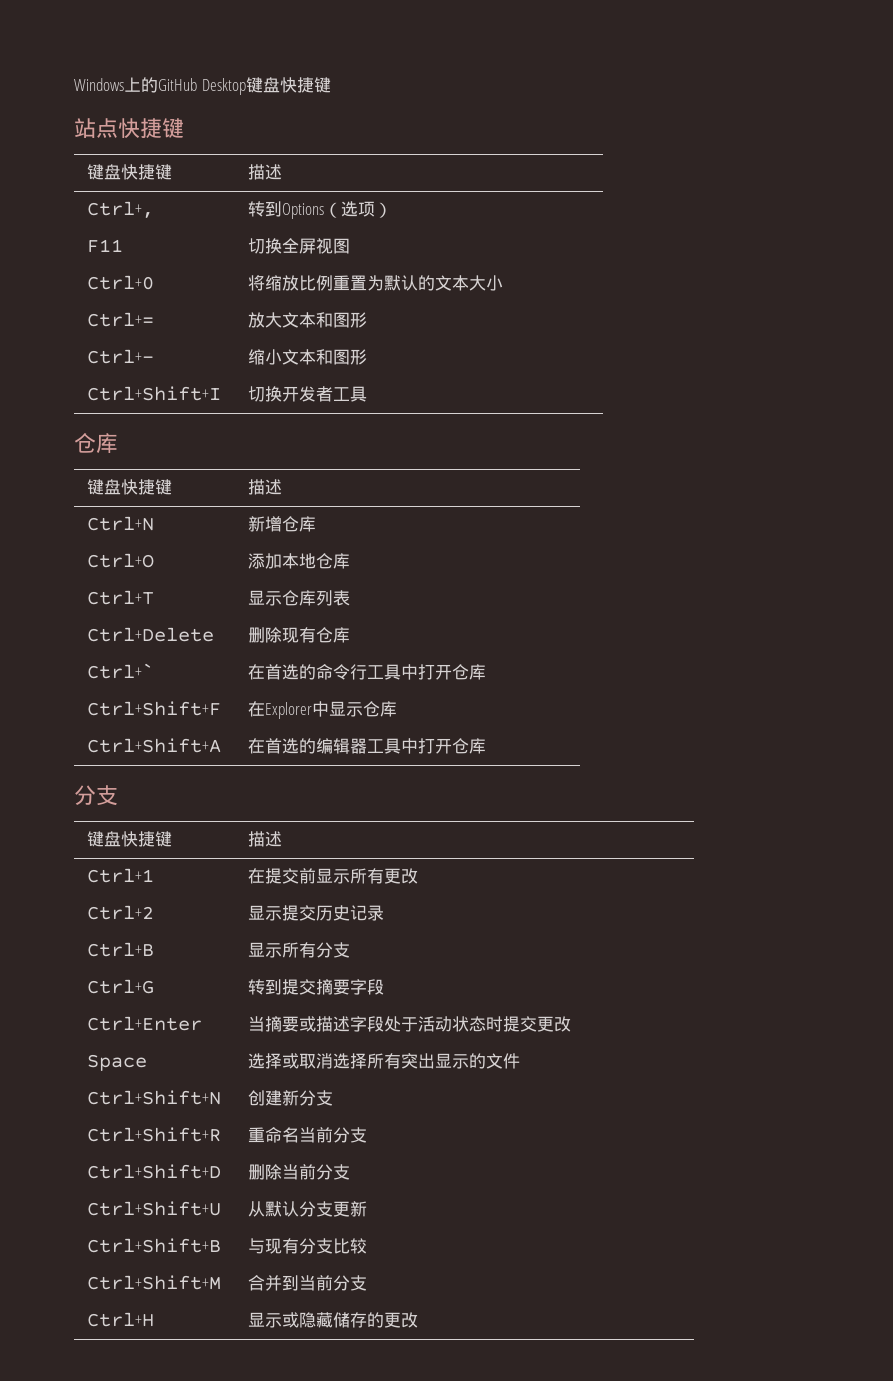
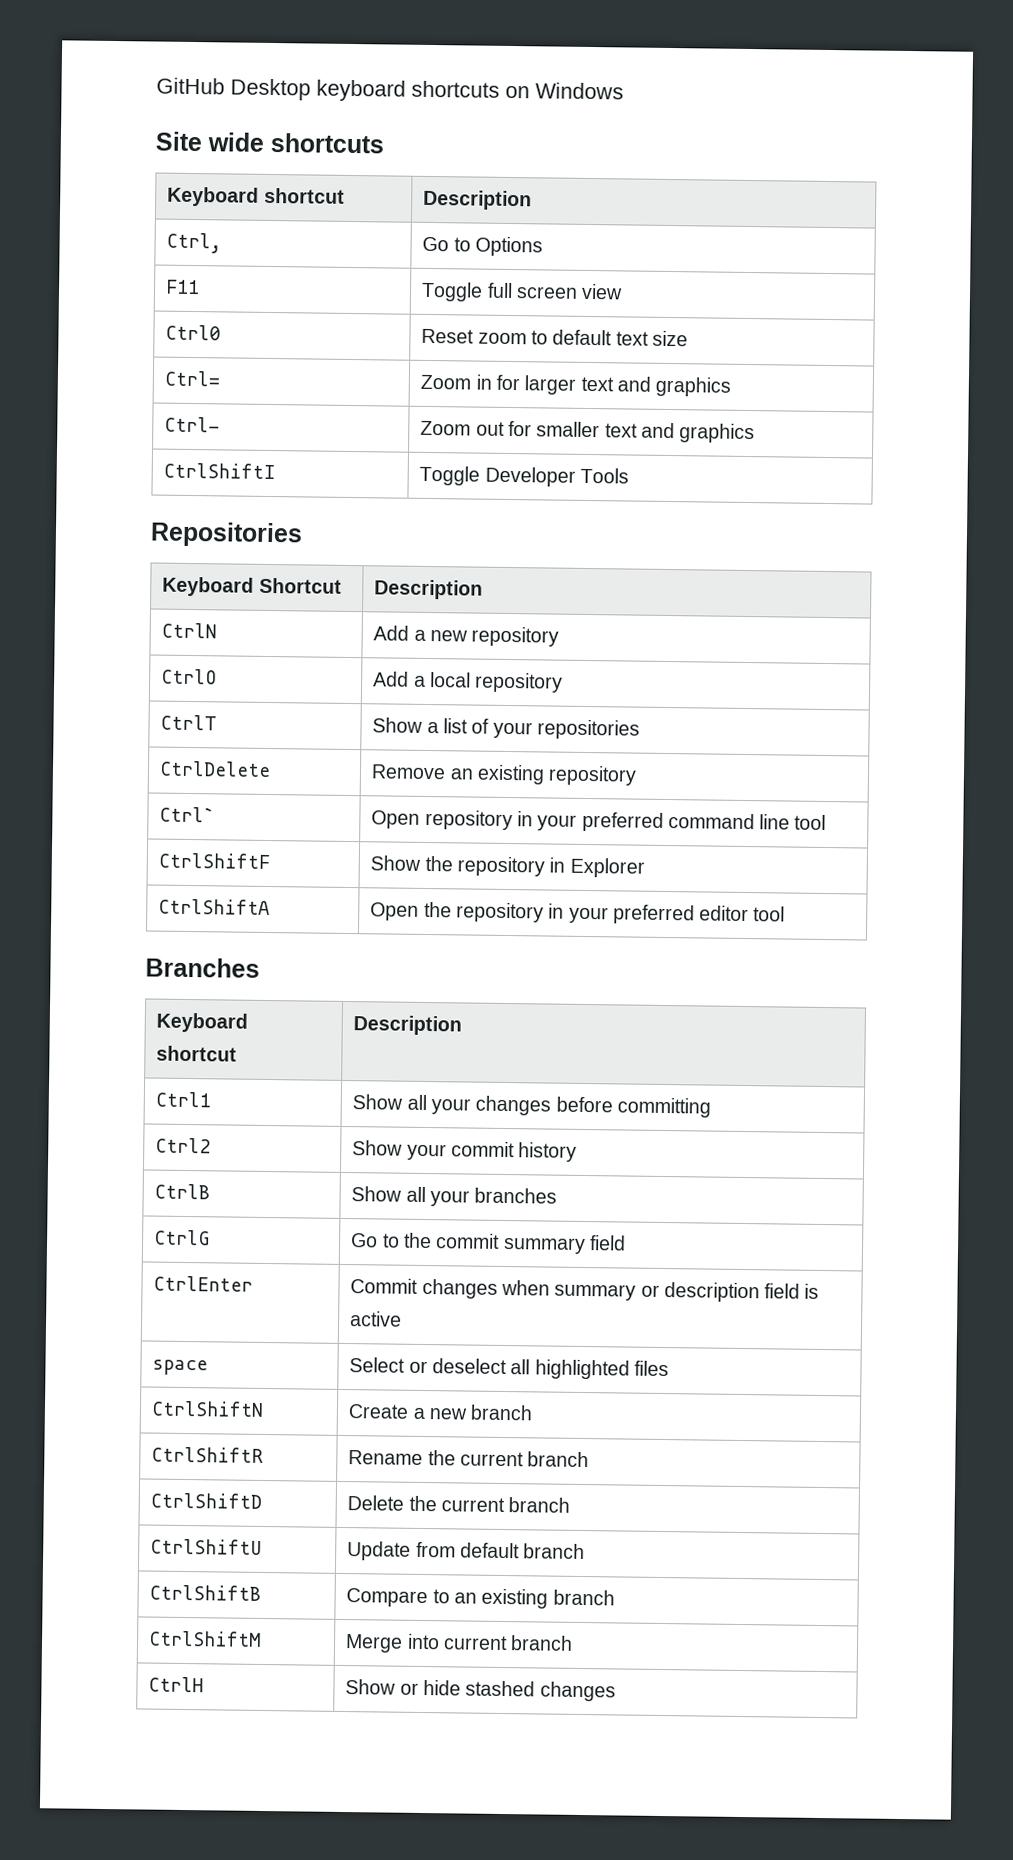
- Windows上的GitHub Desktop键盘快捷键
- 站点快捷键
- 键盘快捷键 | 描述
- Ctrl+, | 转到Options（选项）
+ GitHub Desktop keyboard shortcuts on Windows
+ Site wide shortcuts
+ Keyboard shortcut | Description
+ Ctrl, | Go to Options
- F11 | 切换全屏视图
- Ctrl+0 | 将缩放比例重置为默认的文本大小
- Ctrl+= | 放大文本和图形
- Ctrl+- | 缩小文本和图形
- Ctrl+Shift+I | 切换开发者工具
- 仓库
- 键盘快捷键 | 描述
- Ctrl+N | 新增仓库
- Ctrl+O | 添加本地仓库
- Ctrl+T | 显示仓库列表
- Ctrl+Delete | 删除现有仓库
- Ctrl+` | 在首选的命令行工具中打开仓库
- Ctrl+Shift+F | 在Explorer中显示仓库
- Ctrl+Shift+A | 在首选的编辑器工具中打开仓库
- 分支
- 键盘快捷键 | 描述
- Ctrl+1 | 在提交前显示所有更改
- Ctrl+2 | 显示提交历史记录
- Ctrl+B | 显示所有分支
- Ctrl+G | 转到提交摘要字段
- Ctrl+Enter | 当摘要或描述字段处于活动状态时提交更改
- Space | 选择或取消选择所有突出显示的文件
- Ctrl+Shift+N | 创建新分支
- Ctrl+Shift+R | 重命名当前分支
- Ctrl+Shift+D | 删除当前分支
- Ctrl+Shift+U | 从默认分支更新
- Ctrl+Shift+B | 与现有分支比较
- Ctrl+Shift+M | 合并到当前分支
- Ctrl+H | 显示或隐藏储存的更改
+ F11 | Toggle full screen view
+ Ctrl0 | Reset zoom to default text size
+ Ctrl= | Zoom in for larger text and graphics
+ Ctrl- | Zoom out for smaller text and graphics
+ CtrlShiftI | Toggle Developer Tools
+ Repositories
+ Keyboard Shortcut | Description
+ CtrlN | Add a new repository
+ CtrlO | Add a local repository
+ CtrlT | Show a list of your repositories
+ CtrlDelete | Remove an existing repository
+ Ctrl` | Open repository in your preferred command line tool
+ CtrlShiftF | Show the repository in Explorer
+ CtrlShiftA | Open the repository in your preferred editor tool
+ Branches
+ Keyboard shortcut | Description
+ Ctrl1 | Show all your changes before committing
+ Ctrl2 | Show your commit history
+ CtrlB | Show all your branches
+ CtrlG | Go to the commit summary field
+ CtrlEnter | Commit changes when summary or description field is active
+ space | Select or deselect all highlighted files
+ CtrlShiftN | Create a new branch
+ CtrlShiftR | Rename the current branch
+ CtrlShiftD | Delete the current branch
+ CtrlShiftU | Update from default branch
+ CtrlShiftB | Compare to an existing branch
+ CtrlShiftM | Merge into current branch
+ CtrlH | Show or hide stashed changes

